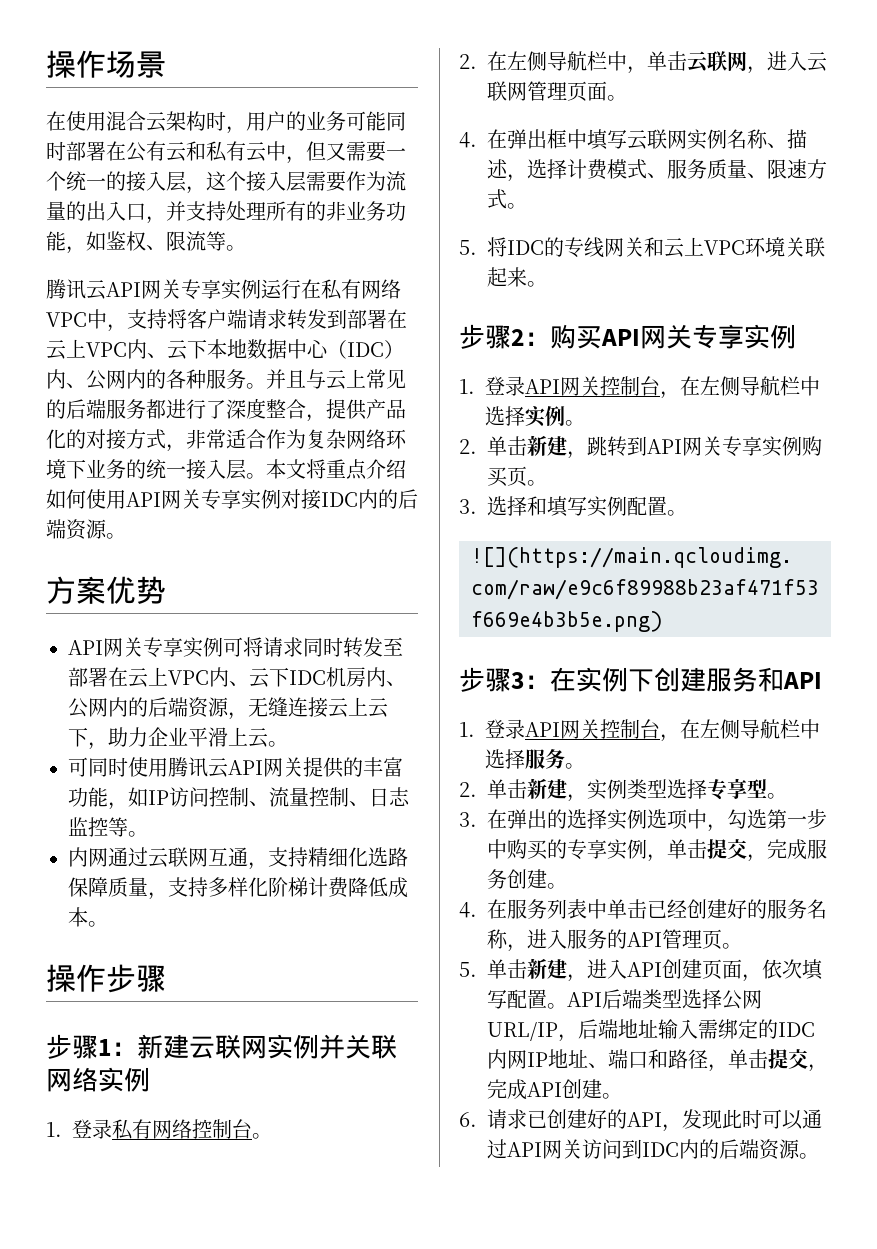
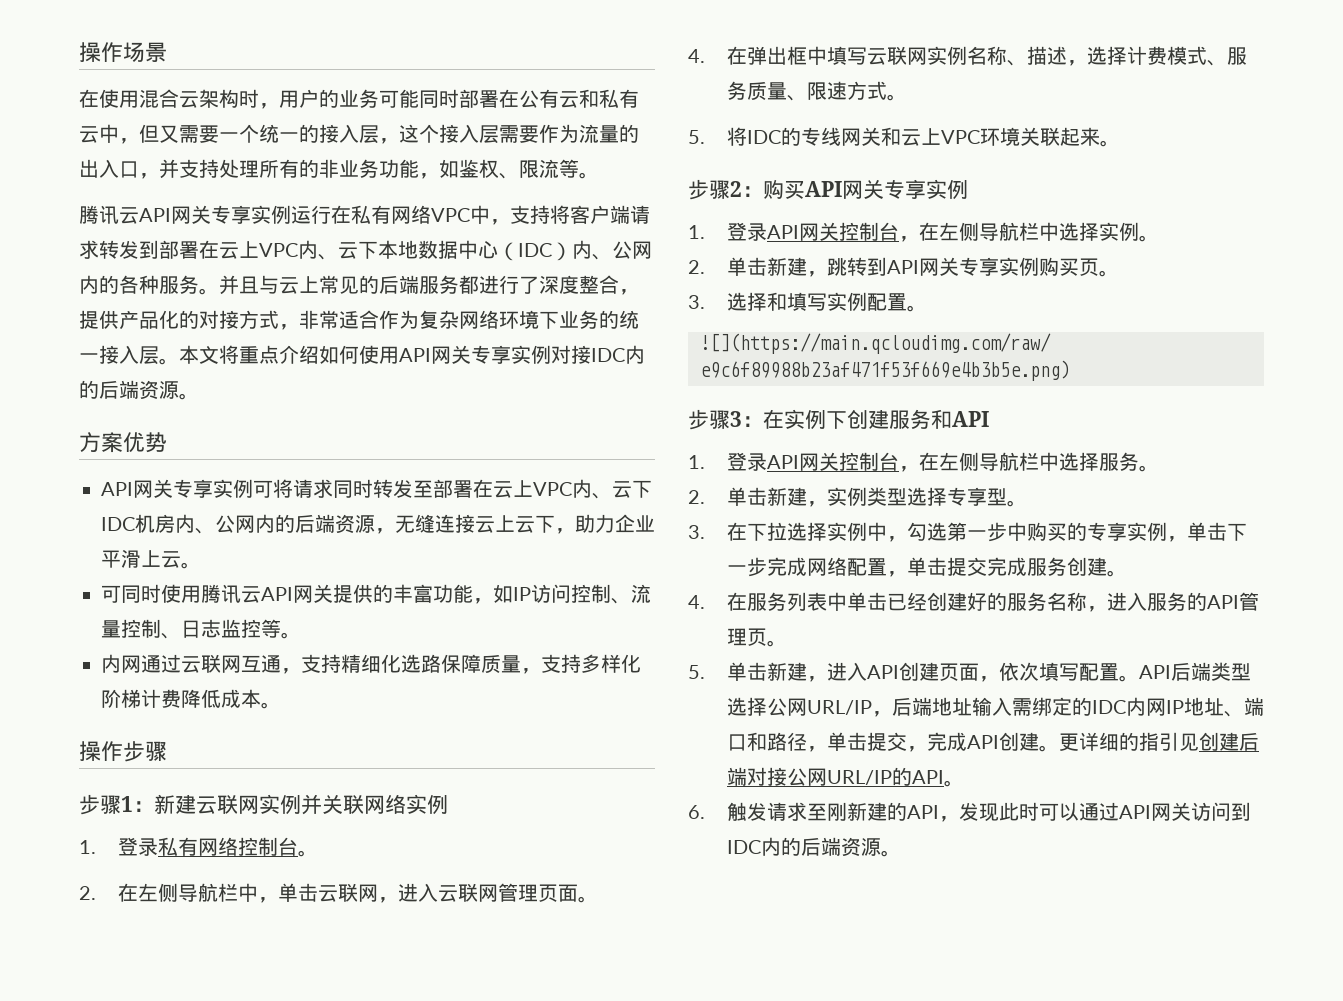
- 3.在弹出的选择实例选项中，勾选第一步中购买的专享实例，单击提交，完成服务创建。
+ 3.在下拉选择实例中，勾选第一步中购买的专享实例，单击下一步完成网络配置，单击提交完成服务创建。
- API后端类型选择公网URL/IP，后端地址输入需绑定的IDC内网IP地址、端口和路径，单击提交，完成API创建。
- 6.请求已创建好的API，发现此时可以通过API网关访问到IDC内的后端资源。
+ API后端类型选择公网URL/IP，后端地址输入需绑定的IDC内网IP地址、端口和路径，单击提交，完成API创建。更详细的指引见创建后端对接公网URL/IP的API。
+ 6.触发请求至刚新建的API，发现此时可以通过API网关访问到IDC内的后端资源。

